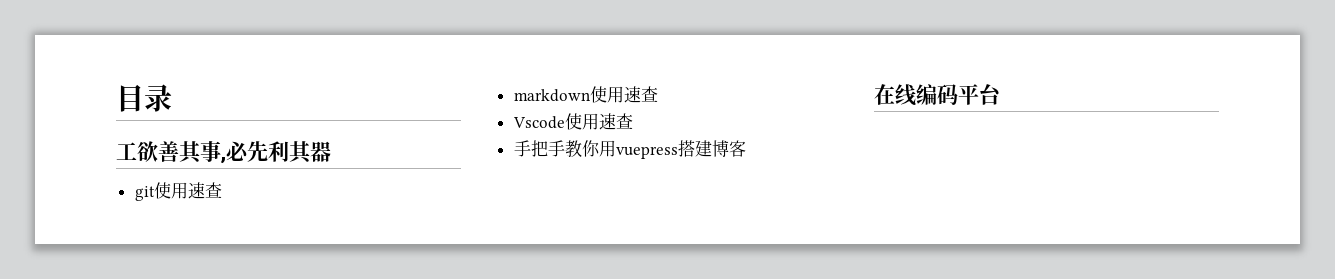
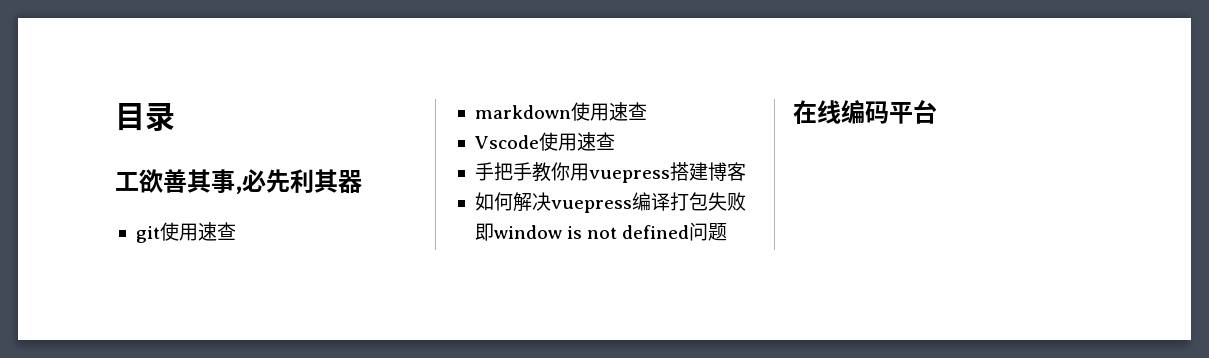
+ 如何解决vuepress编译打包失败即window is not defined问题

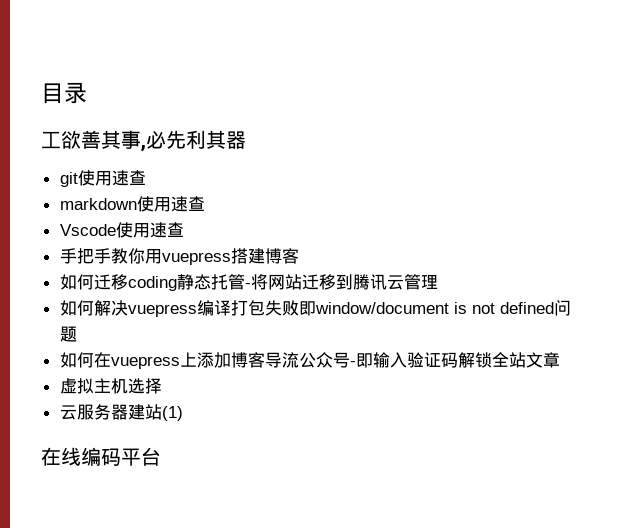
+ 如何迁移coding静态托管-将网站迁移到腾讯云管理
- 如何解决vuepress编译打包失败即window is not defined问题
+ 如何解决vuepress编译打包失败即window/document is not defined问题
+ 如何在vuepress上添加博客导流公众号-即输入验证码解锁全站文章
+ 虚拟主机选择
+ 云服务器建站(1)

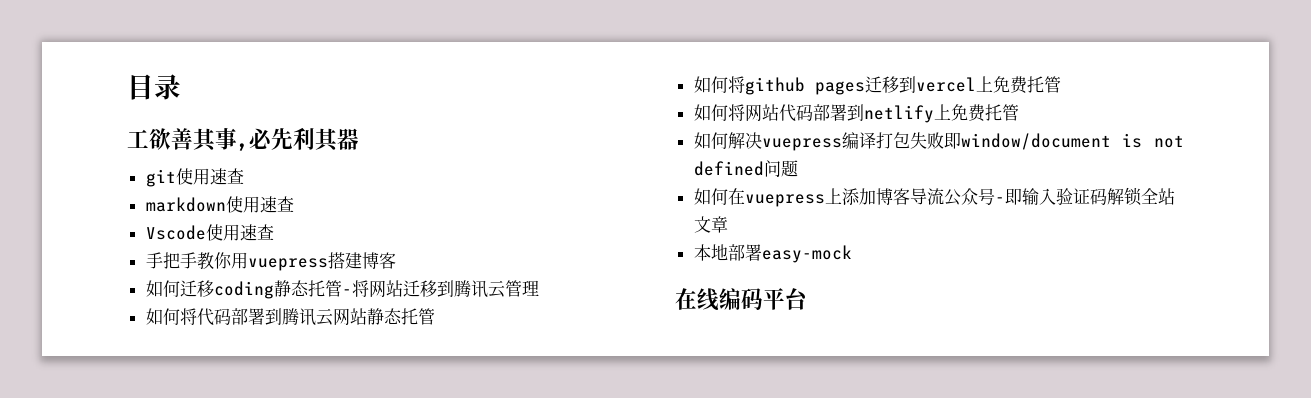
+ 如何将代码部署到腾讯云网站静态托管
+ 如何将github pages迁移到vercel上免费托管
+ 如何将网站代码部署到netlify上免费托管
- 虚拟主机选择
- 云服务器建站(1)
+ 本地部署easy-mock

